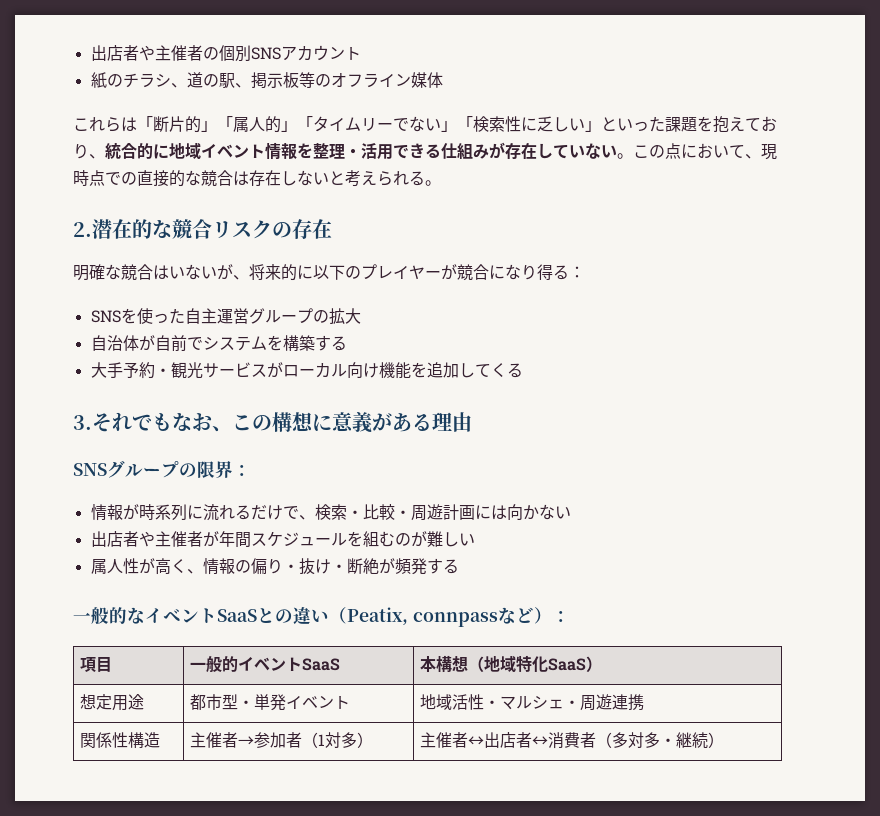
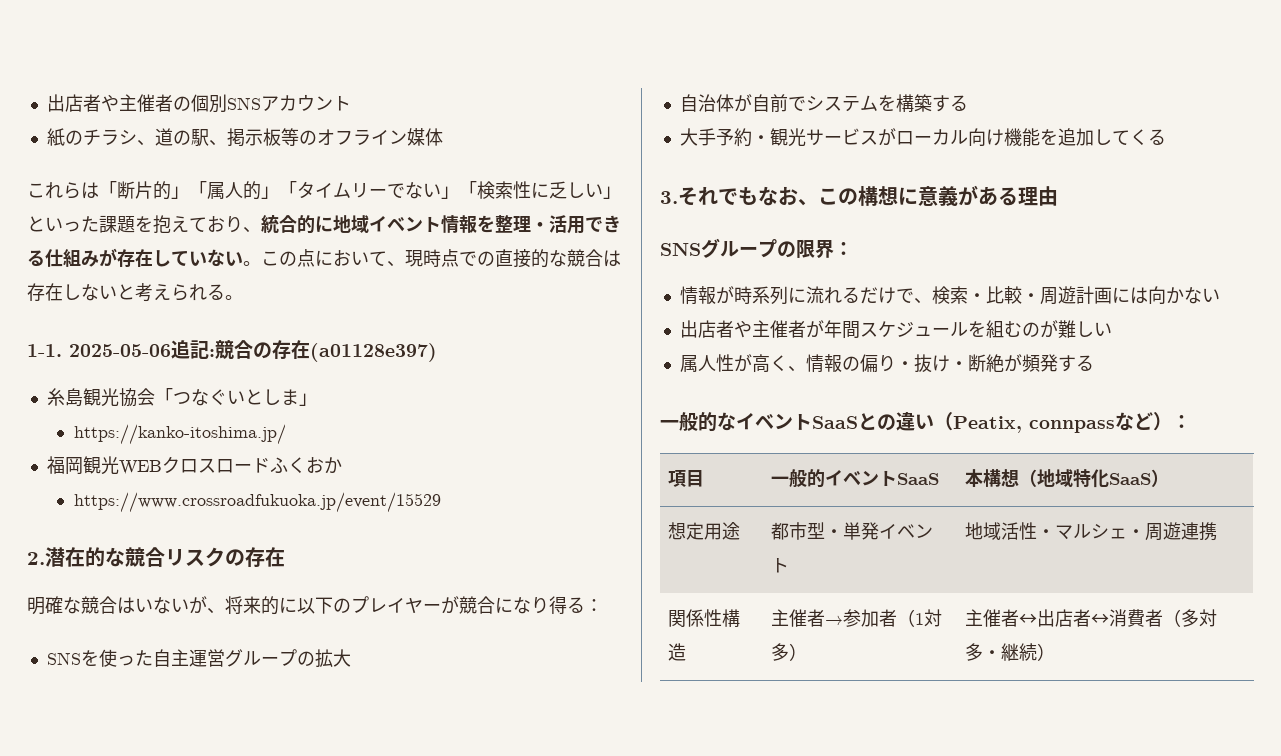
+ 1-1. 2025-05-06追記:競合の存在(a01128e397)
+ 糸島観光協会「つなぐいとしま」
+ https://kanko-itoshima.jp/
+ 福岡観光WEBクロスロードふくおか
+ https://www.crossroadfukuoka.jp/event/15529

